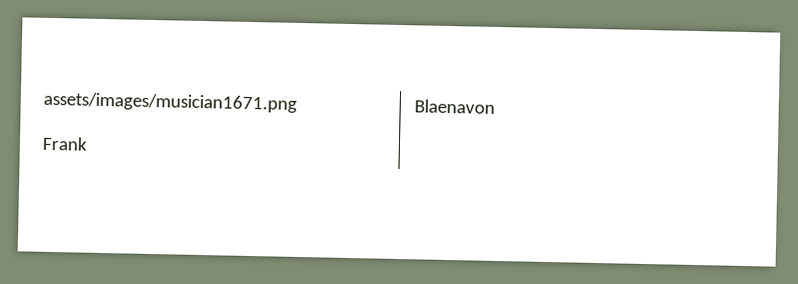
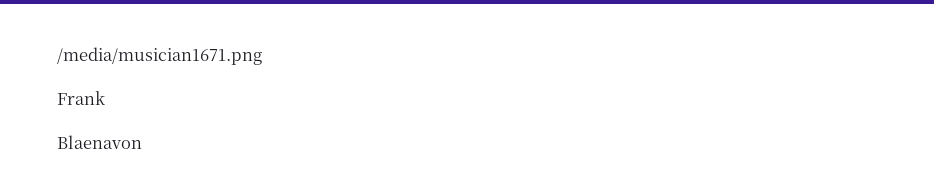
- assets/images/musician1671.png
+ /media/musician1671.png

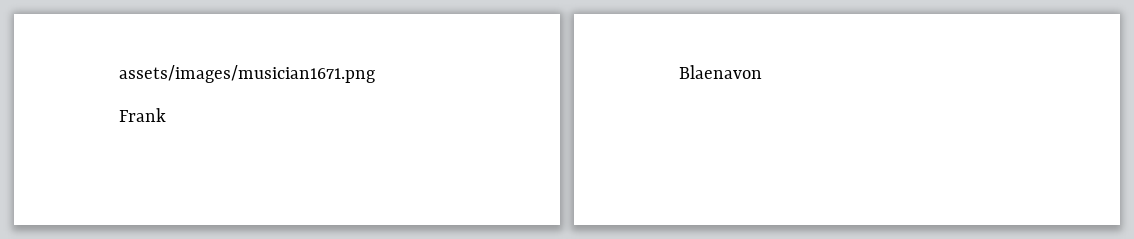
- /media/musician1671.png
+ assets/images/musician1671.png

